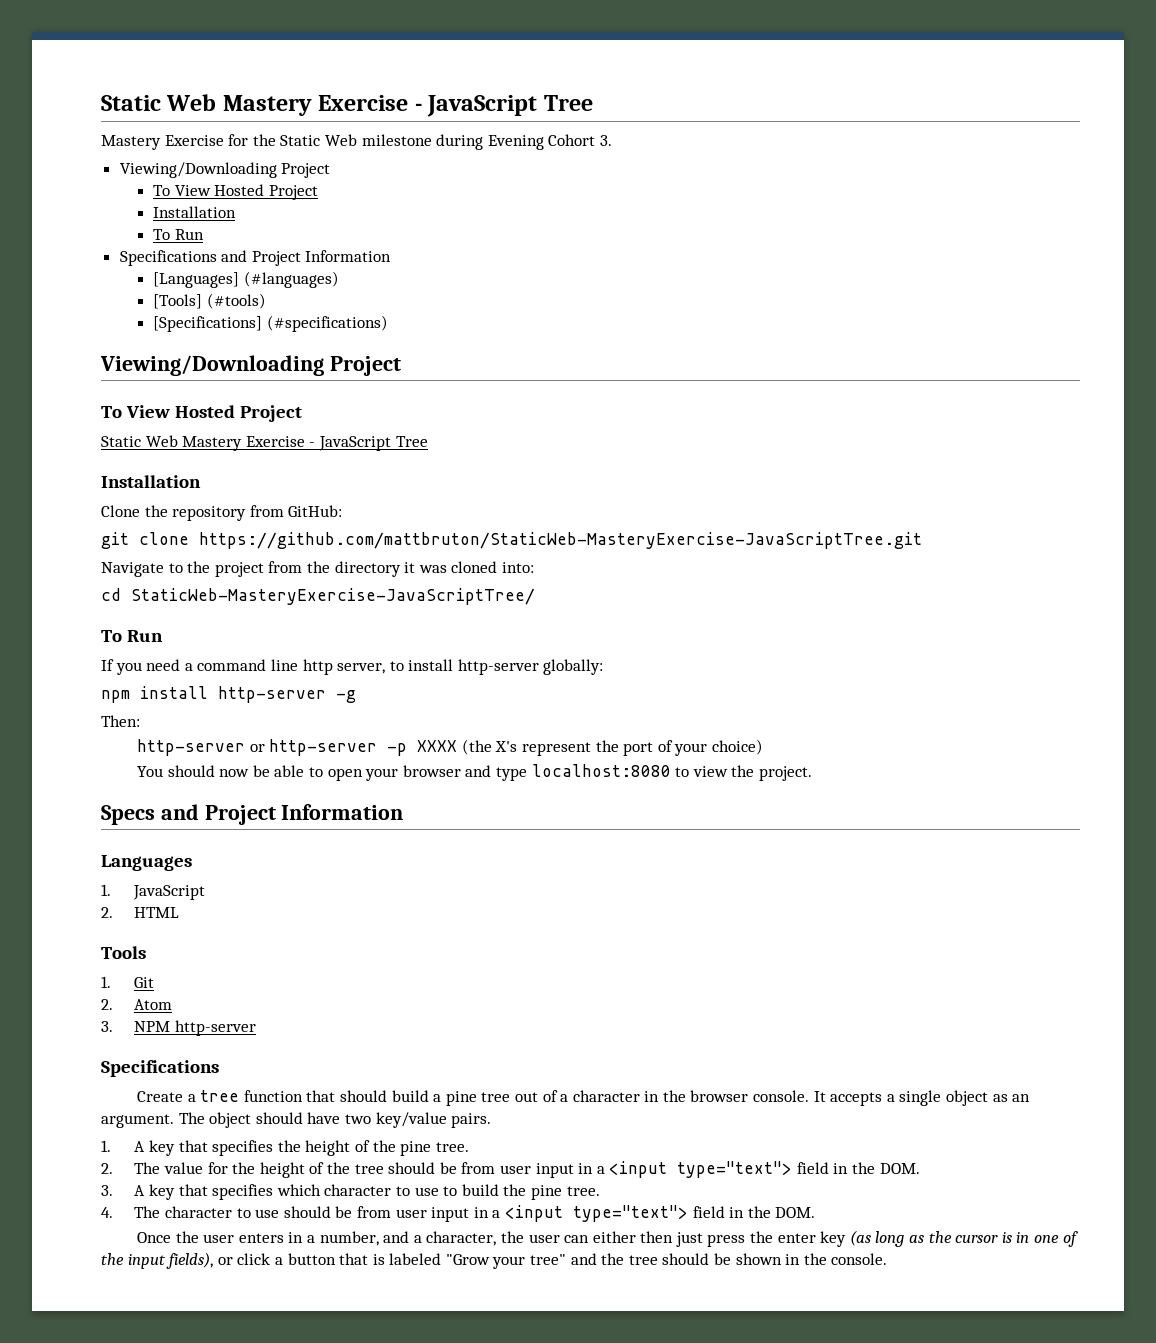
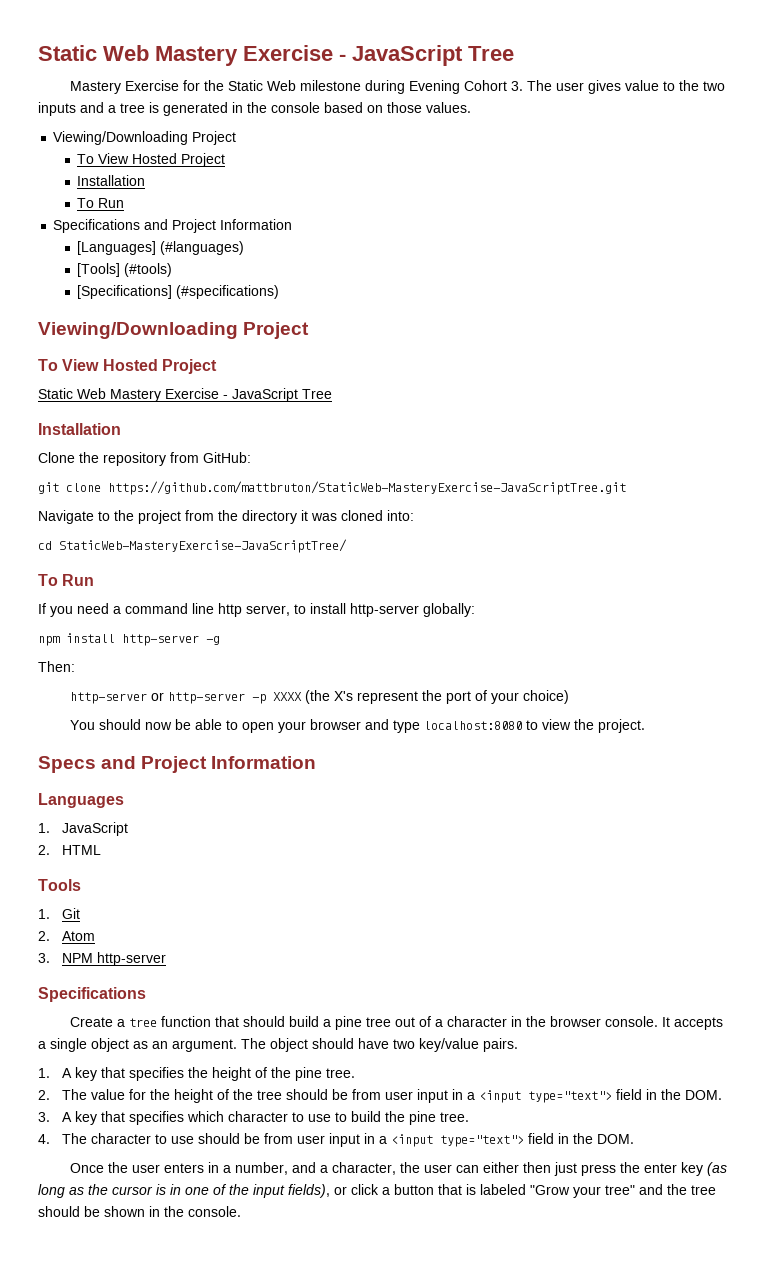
- Mastery Exercise for the Static Web milestone during Evening Cohort 3.
+ Mastery Exercise for the Static Web milestone during Evening Cohort 3. The user gives value to the two inputs and a tree is generated in the console based on those values.

